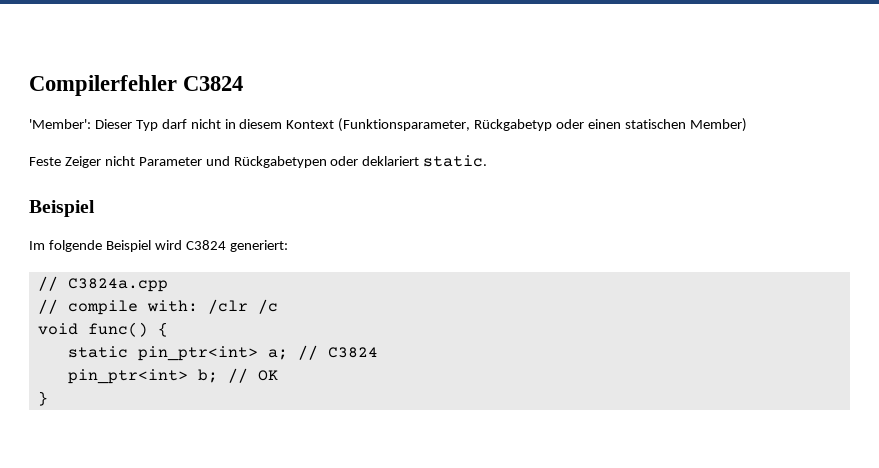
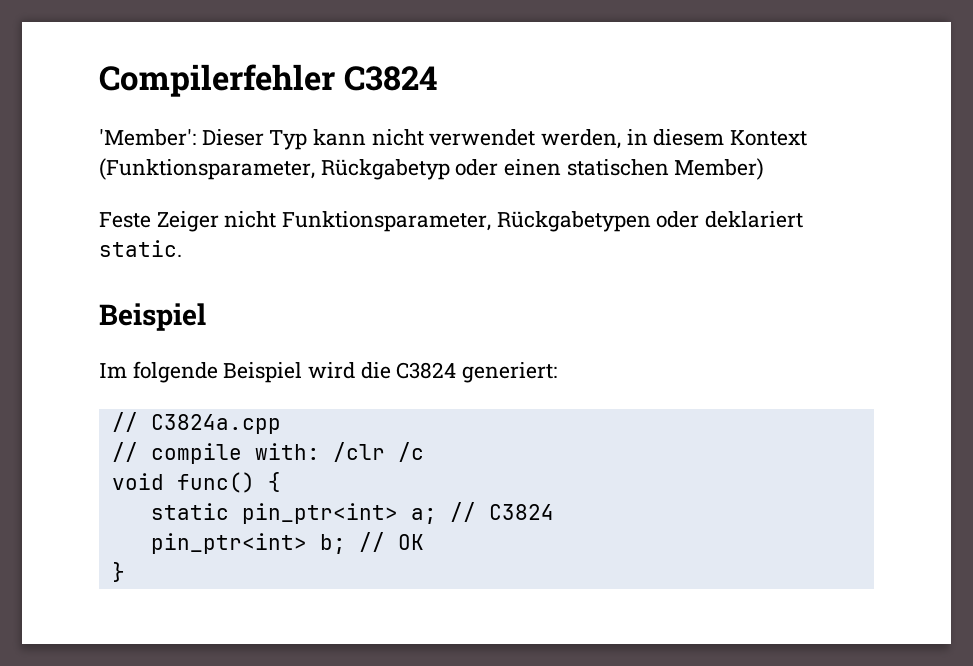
- 'Member': Dieser Typ darf nicht in diesem Kontext (Funktionsparameter, Rückgabetyp oder einen statischen Member)
+ 'Member': Dieser Typ kann nicht verwendet werden, in diesem Kontext (Funktionsparameter, Rückgabetyp oder einen statischen Member)
- Feste Zeiger nicht Parameter und Rückgabetypen oder deklariert static.
+ Feste Zeiger nicht Funktionsparameter, Rückgabetypen oder deklariert static.
- Im folgende Beispiel wird C3824 generiert:
+ Im folgende Beispiel wird die C3824 generiert:

